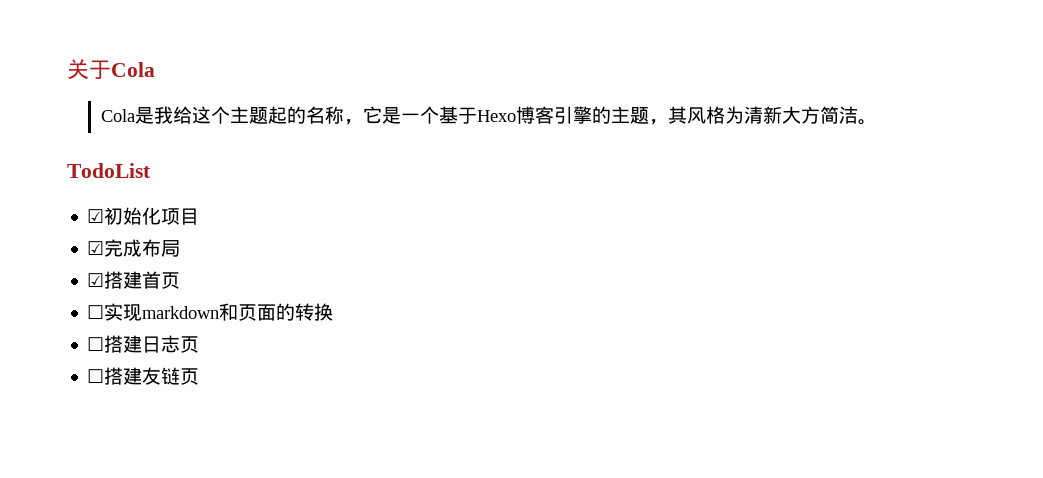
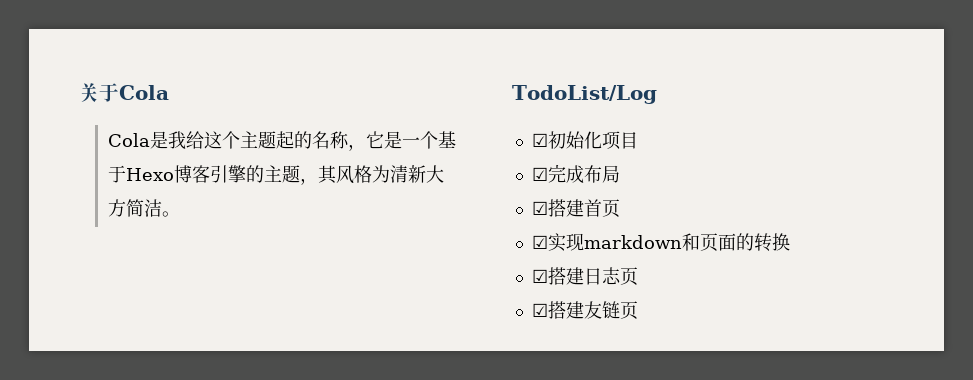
- TodoList
+ TodoList/Log
- ☐实现markdown和页面的转换
+ ☑实现markdown和页面的转换
- ☐搭建日志页
+ ☑搭建日志页
- ☐搭建友链页
+ ☑搭建友链页

